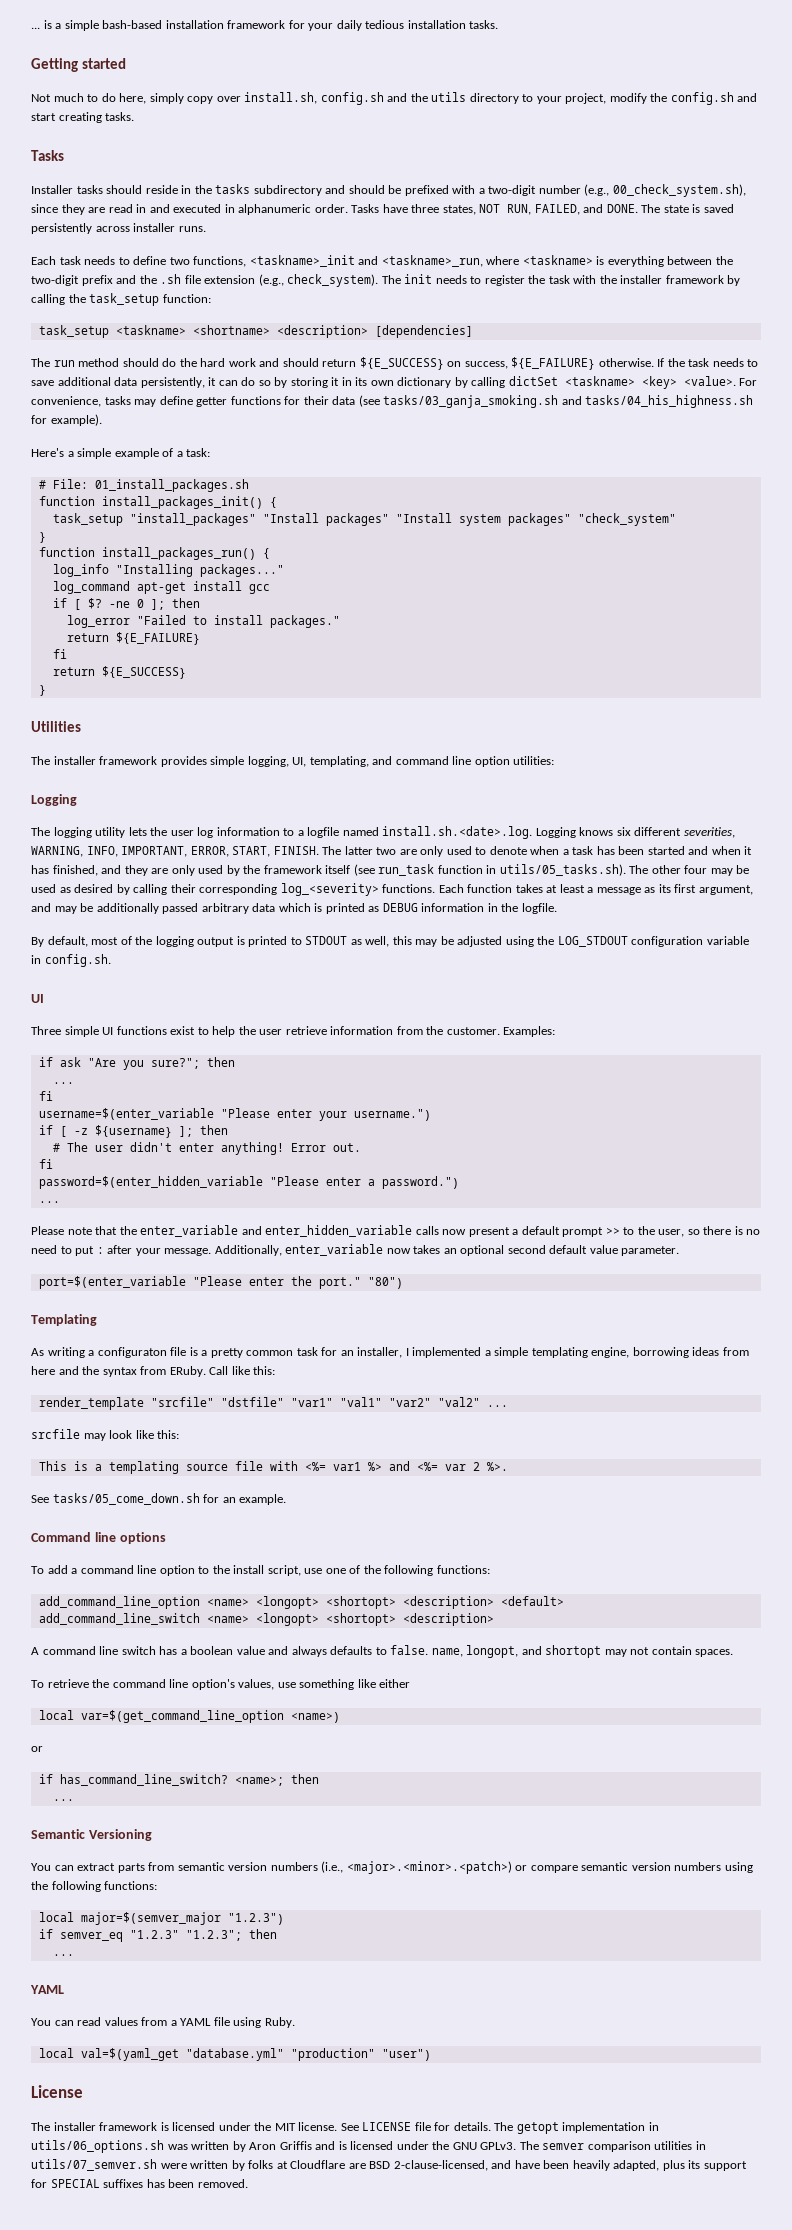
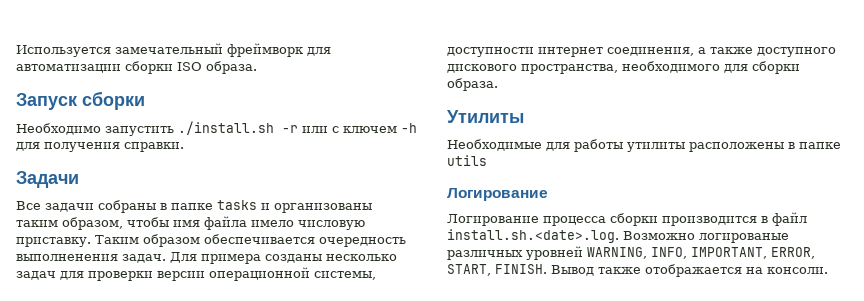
- ... is a simple bash-based installation framework for your daily tedious installation tasks.
- Getting started
- Not much to do here, simply copy over install.sh, config.sh and the utils directory to your project, modify the config.sh and start creating tasks.
- Tasks
- Installer tasks should reside in the tasks subdirectory and should be prefixed with a two-digit number (e.g., 00_check_system.sh), since they are read in and executed in alphanumeric order. Tasks have three states, NOT RUN, FAILED, and DONE. The state is saved persistently across installer runs.
- Each task needs to define two functions, <taskname>_init and <taskname>_run, where <taskname> is everything between the two-digit prefix and the .sh file extension (e.g., check_system). The init needs to register the task with the installer framework by calling the task_setup function:
- task_setup <taskname> <shortname> <description> [dependencies]
- The run method should do the hard work and should return ${E_SUCCESS} on success, ${E_FAILURE} otherwise. If the task needs to save additional data persistently, it can do so by storing it in its own dictionary by calling dictSet <taskname> <key> <value>. For convenience, tasks may define getter functions for their data (see tasks/03_ganja_smoking.sh and tasks/04_his_highness.sh for example).
- Here's a simple example of a task:
- # File: 01_install_packages.sh
- function install_packages_init() {
- task_setup "install_packages" "Install packages" "Install system packages" "check_system"
- }
- function install_packages_run() {
- log_info "Installing packages..."
- log_command apt-get install gcc
- if [ $? -ne 0 ]; then
- log_error "Failed to install packages."
- return ${E_FAILURE}
- fi
- return ${E_SUCCESS}
- }
- Utilities
- The installer framework provides simple logging, UI, templating, and command line option utilities:
- Logging
- The logging utility lets the user log information to a logfile named install.sh.<date>.log. Logging knows six different severities, WARNING, INFO, IMPORTANT, ERROR, START, FINISH.
+ Используется замечательный фреймворк для автоматизации сборки ISO образа.
+ Запуск сборки
+ Необходимо запустить ./install.sh -r или с ключем -h для получения справки.
+ Задачи
+ Все задачи собраны в папке tasks и организованы таким образом, чтобы имя файла имело числовую приставку. Таким образом обеспечивается очередность выполненения задач. Для примера созданы несколько задач для проверки версии операционной системы, доступности интернет соединения, а также доступного дискового пространства, необходимого для сборки образа.
+ Утилиты
+ Необходимые для работы утилиты расположены в папке utils
+ Логирование
+ Логирование процесса сборки производится в файл install.sh.<date>.log. Возможно логированые различных уровней WARNING, INFO, IMPORTANT, ERROR, START, FINISH.
- The latter two are only used to denote when a task has been started and when it has finished, and they are only used by the framework itself (see run_task function in utils/05_tasks.sh). The other four may be used as desired by calling their corresponding log_<severity> functions. Each function takes at least a message as its first argument, and may be additionally passed arbitrary data which is printed as DEBUG information in the logfile.
- By default, most of the logging output is printed to STDOUT as well, this may be adjusted using the LOG_STDOUT configuration variable in config.sh.
- UI
- Three simple UI functions exist to help the user retrieve information from the customer. Examples:
- if ask "Are you sure?"; then
- ...
- fi
- username=$(enter_variable "Please enter your username.")
- if [ -z ${username} ]; then
- # The user didn't enter anything! Error out.
- fi
- password=$(enter_hidden_variable "Please enter a password.")
- ...
- Please note that the enter_variable and enter_hidden_variable calls now present a default prompt >> to the user, so there is no need to put : after your message. Additionally, enter_variable now takes an optional second default value parameter.
- port=$(enter_variable "Please enter the port." "80")
- Templating
- As writing a configuraton file is a pretty common task for an installer, I implemented a simple templating engine, borrowing ideas from here and the syntax from ERuby. Call like this:
- render_template "srcfile" "dstfile" "var1" "val1" "var2" "val2" ...
- srcfile may look like this:
- This is a templating source file with <%= var1 %> and <%= var 2 %>.
- See tasks/05_come_down.sh for an example.
- Command line options
- To add a command line option to the install script, use one of the following functions:
- add_command_line_option <name> <longopt> <shortopt> <description> <default>
- add_command_line_switch <name> <longopt> <shortopt> <description>
- A command line switch has a boolean value and always defaults to false. name, longopt, and shortopt may not contain spaces.
- To retrieve the command line option's values, use something like either
- local var=$(get_command_line_option <name>)
- or
- if has_command_line_switch? <name>; then
- ...
- Semantic Versioning
- You can extract parts from semantic version numbers (i.e., <major>.<minor>.<patch>) or compare semantic version numbers using the following functions:
- local major=$(semver_major "1.2.3")
- if semver_eq "1.2.3" "1.2.3"; then
- ...
- YAML
- You can read values from a YAML file using Ruby.
- local val=$(yaml_get "database.yml" "production" "user")
- License
- The installer framework is licensed under the MIT license. See LICENSE file for details. The getopt implementation in utils/06_options.sh was written by Aron Griffis and is licensed under the GNU GPLv3. The semver comparison utilities in utils/07_semver.sh were written by folks at Cloudflare are BSD 2-clause-licensed, and have been heavily adapted, plus its support for SPECIAL suffixes has been removed.
+ Вывод также отображается на консоли.

